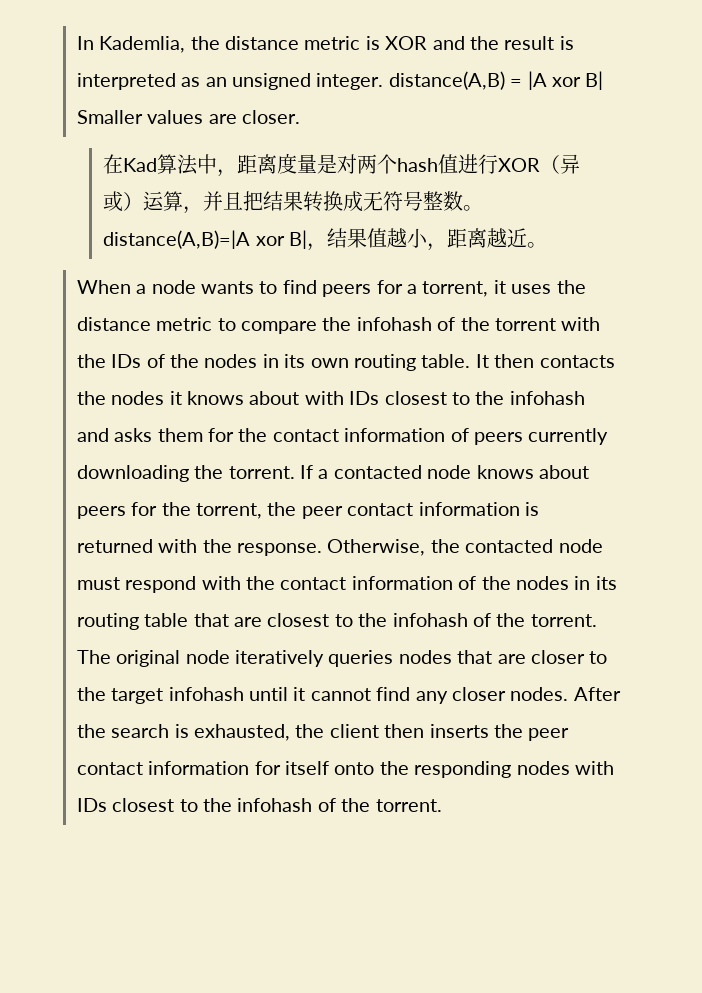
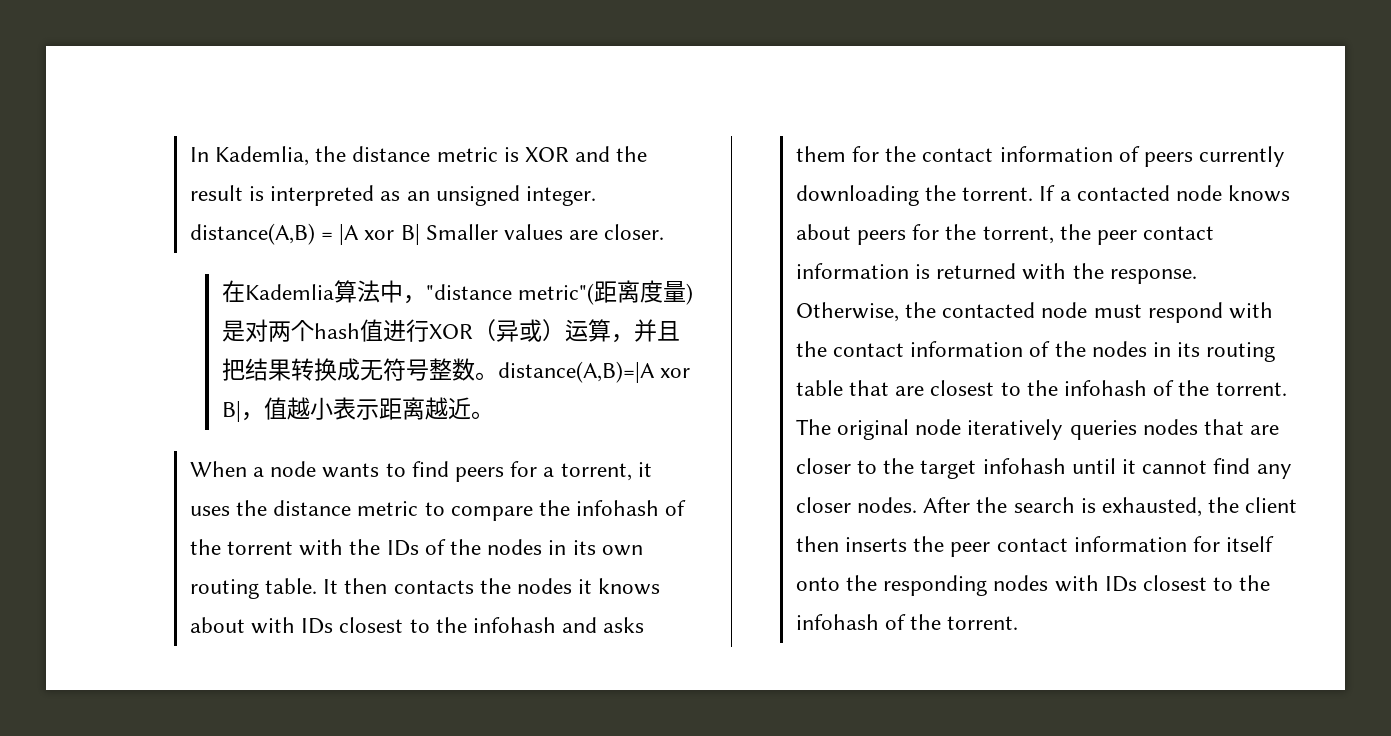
- 在Kad算法中，距离度量是对两个hash值进行XOR（异或）运算，并且把结果转换成无符号整数。distance(A,B)=|A xor B|，结果值越小，距离越近。
+ 在Kademlia算法中，"distance metric"(距离度量)是对两个hash值进行XOR（异或）运算，并且把结果转换成无符号整数。distance(A,B)=|A xor B|，值越小表示距离越近。

